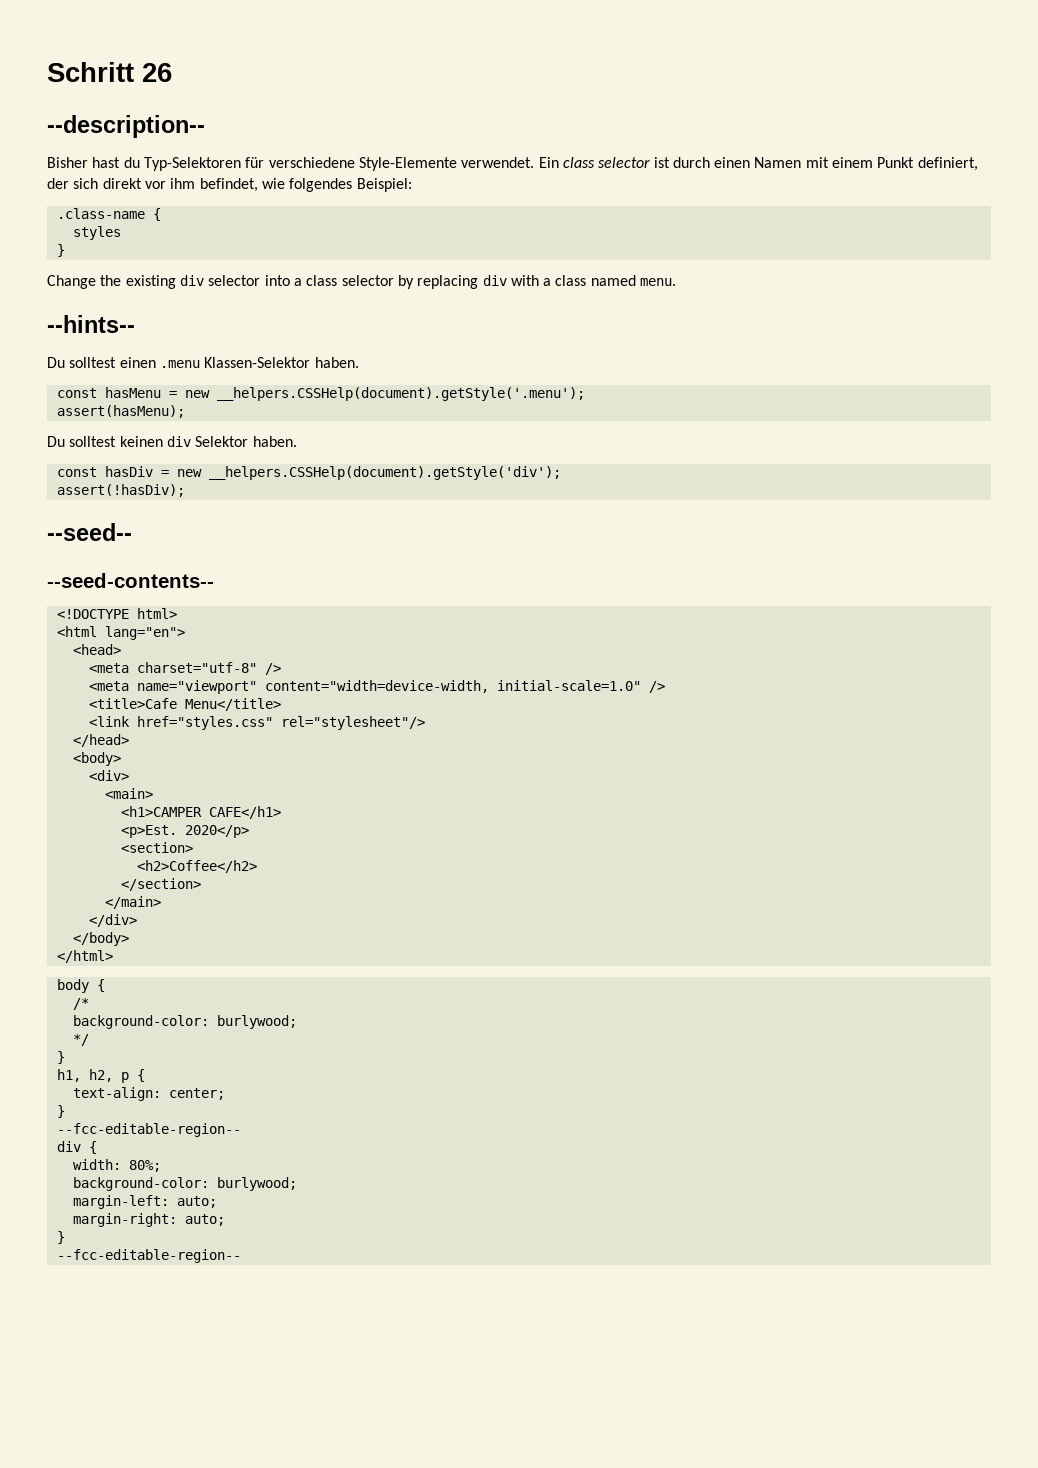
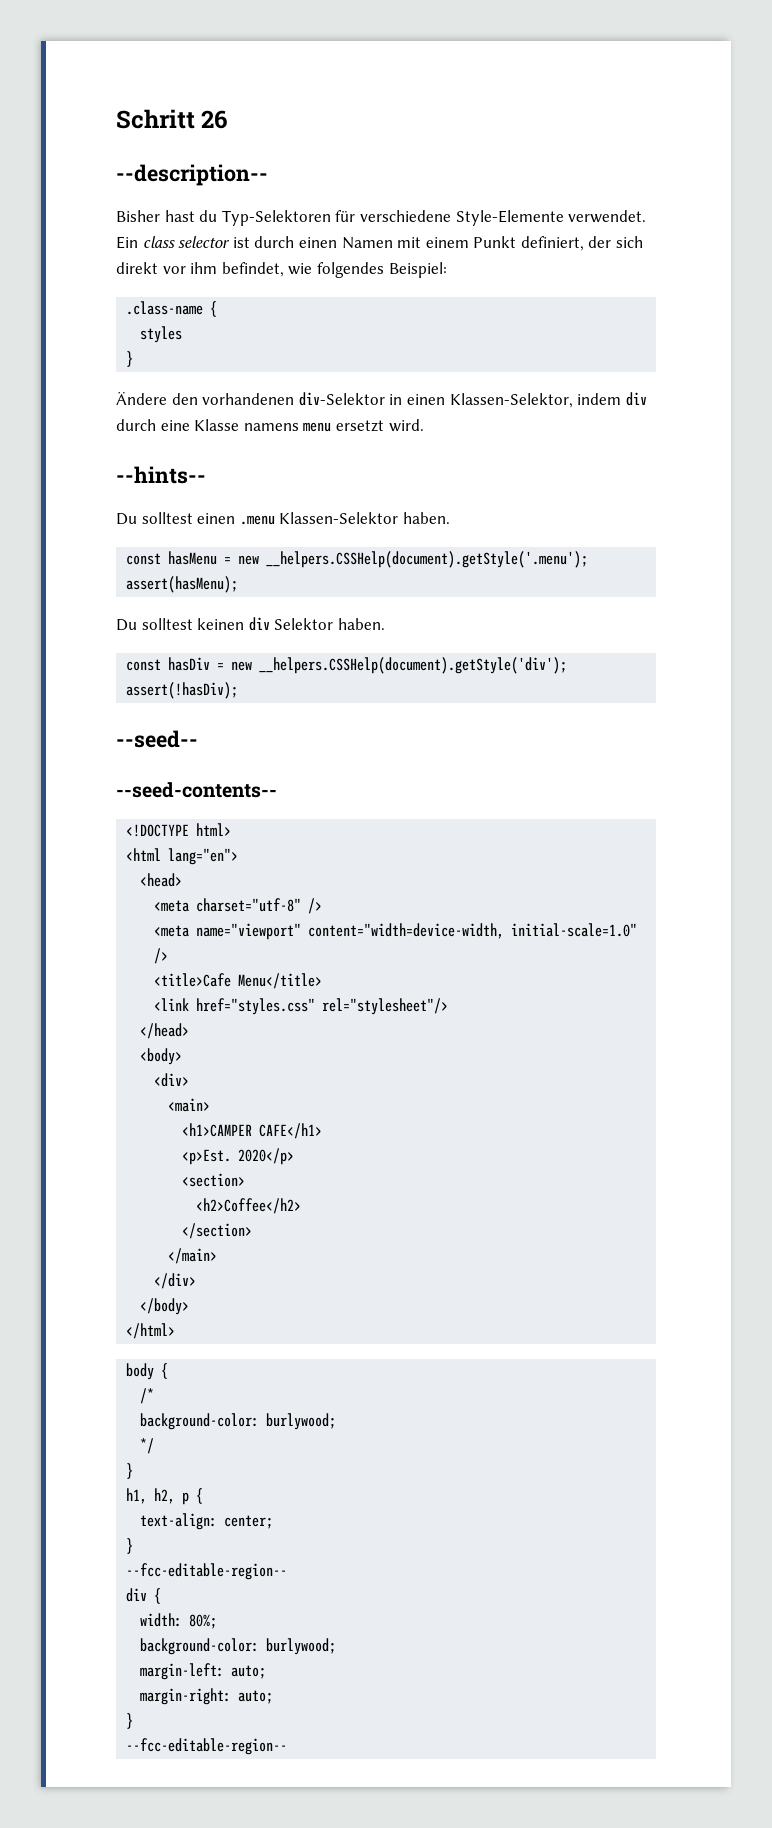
- Change the existing div selector into a class selector by replacing div with a class named menu.
+ Ändere den vorhandenen div-Selektor in einen Klassen-Selektor, indem div durch eine Klasse namens menu ersetzt wird.

